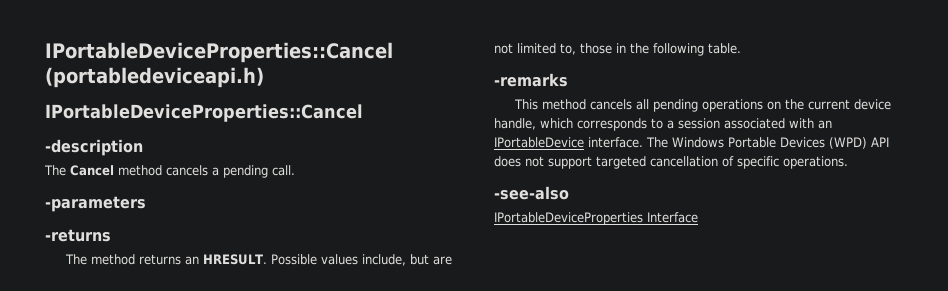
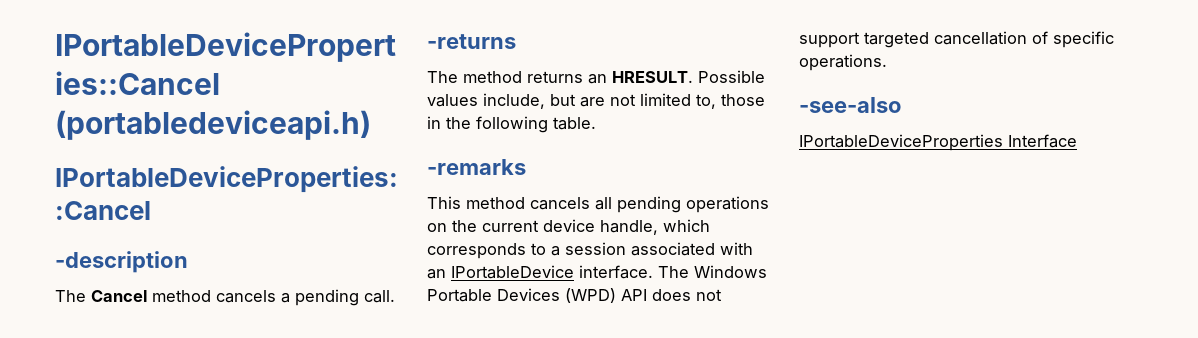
- -parameters

